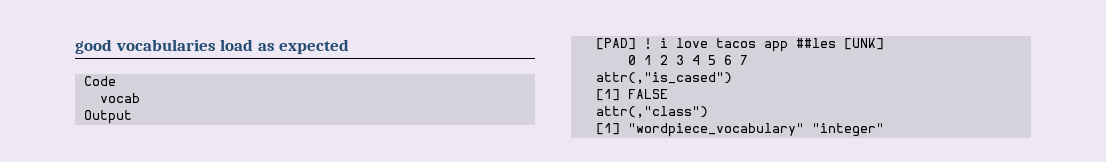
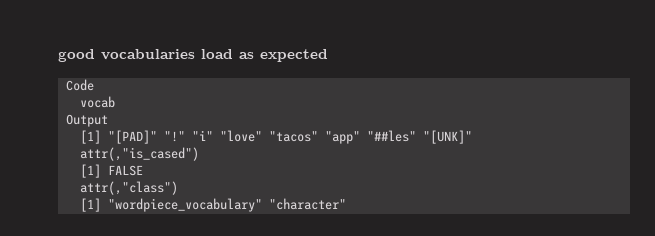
- [PAD] ! i love tacos app ##les [UNK]
- 0 1 2 3 4 5 6 7
+ [1] "[PAD]" "!" "i" "love" "tacos" "app" "##les" "[UNK]"
- [1] "wordpiece_vocabulary" "integer"
+ [1] "wordpiece_vocabulary" "character"

